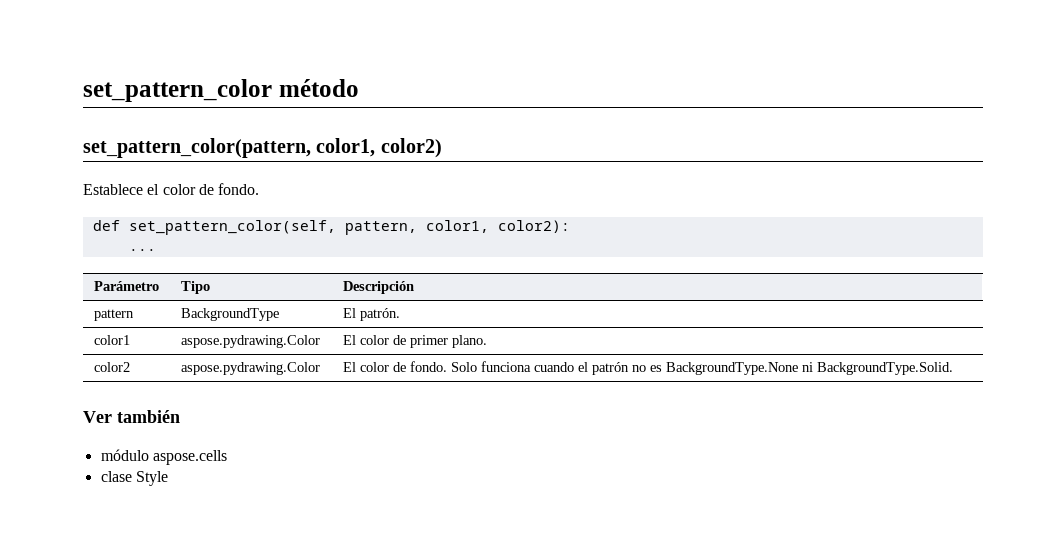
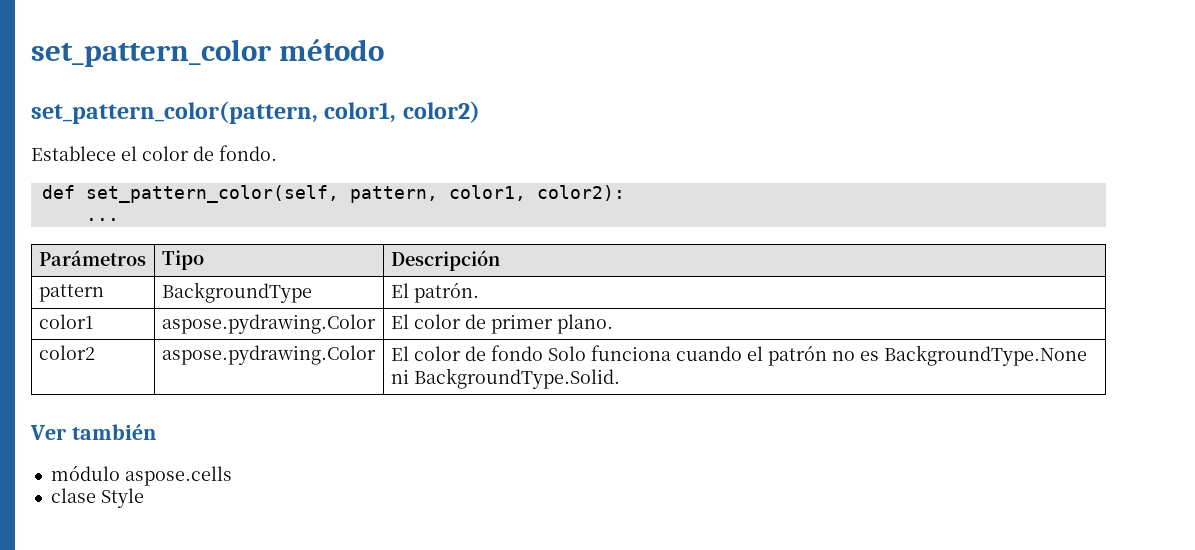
- Parámetro | Tipo | Descripción
+ Parámetros | Tipo | Descripción
- color2 | aspose.pydrawing.Color | El color de fondo. Solo funciona cuando el patrón no es BackgroundType.None ni BackgroundType.Solid.
+ color2 | aspose.pydrawing.Color | El color de fondo Solo funciona cuando el patrón no es BackgroundType.None ni BackgroundType.Solid.

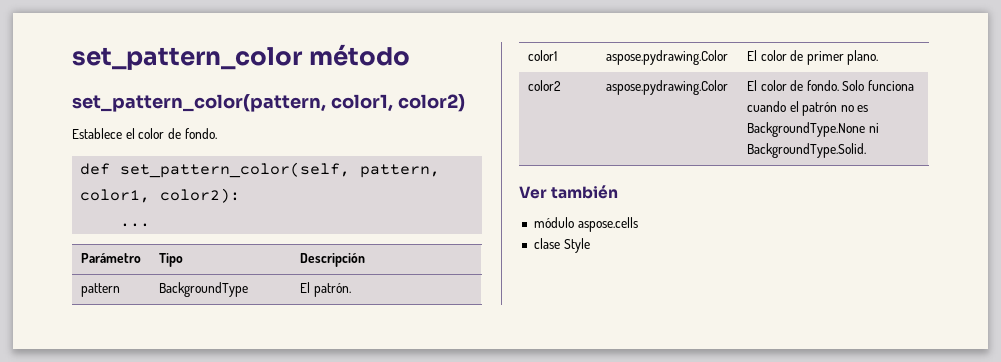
- Parámetros | Tipo | Descripción
+ Parámetro | Tipo | Descripción
- color2 | aspose.pydrawing.Color | El color de fondo Solo funciona cuando el patrón no es BackgroundType.None ni BackgroundType.Solid.
+ color2 | aspose.pydrawing.Color | El color de fondo. Solo funciona cuando el patrón no es BackgroundType.None ni BackgroundType.Solid.

